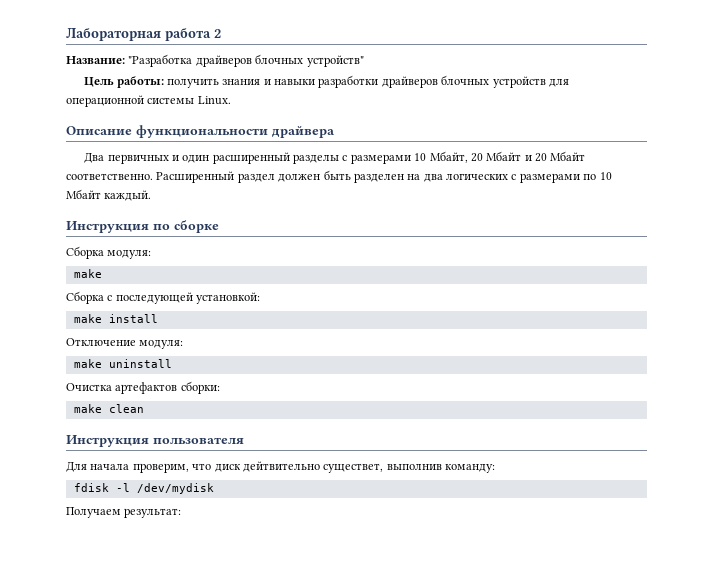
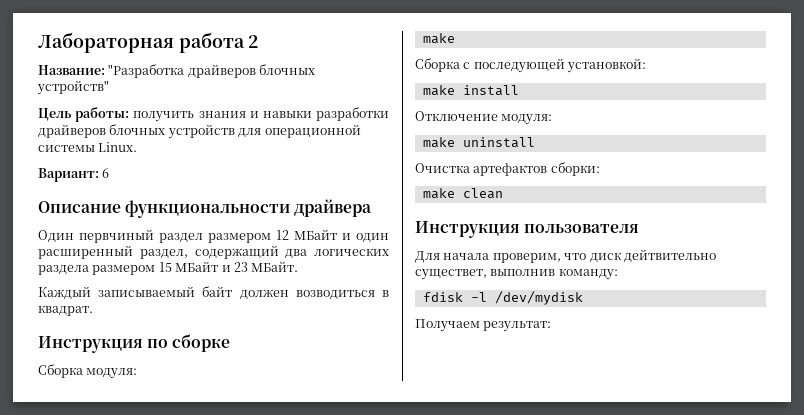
+ Вариант: 6
- Два первичных и один расширенный разделы с размерами 10 Мбайт, 20 Мбайт и 20 Мбайт соответственно. Расширенный раздел должен быть разделен на два логических с размерами по 10 Мбайт каждый.
+ Один первчиный раздел размером 12 МБайт и один расширенный раздел, содержащий два логических раздела размером 15 МБайт и 23 МБайт.
+ Каждый записываемый байт должен возводиться в квадрат.

